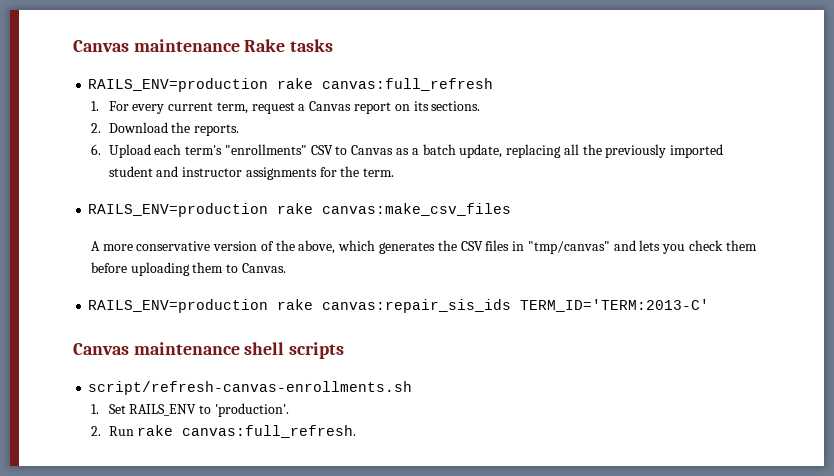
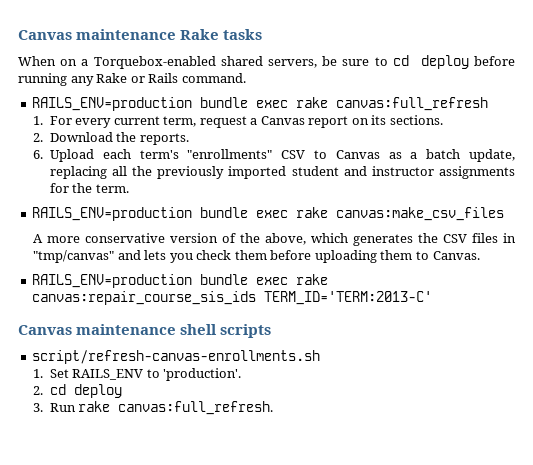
- RAILS_ENV=production rake canvas:full_refresh
+ When on a Torquebox-enabled shared servers, be sure to cd deploy before running any Rake or Rails command.
+ RAILS_ENV=production bundle exec rake canvas:full_refresh
- RAILS_ENV=production rake canvas:make_csv_files
+ RAILS_ENV=production bundle exec rake canvas:make_csv_files
- RAILS_ENV=production rake canvas:repair_sis_ids TERM_ID='TERM:2013-C'
+ RAILS_ENV=production bundle exec rake canvas:repair_course_sis_ids TERM_ID='TERM:2013-C'
- 2. Run rake canvas:full_refresh.
+ 2. cd deploy
+ 3. Run rake canvas:full_refresh.

